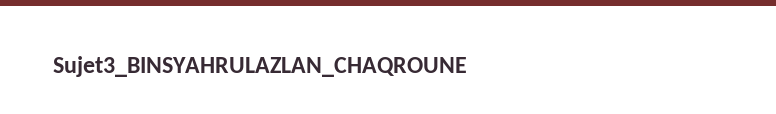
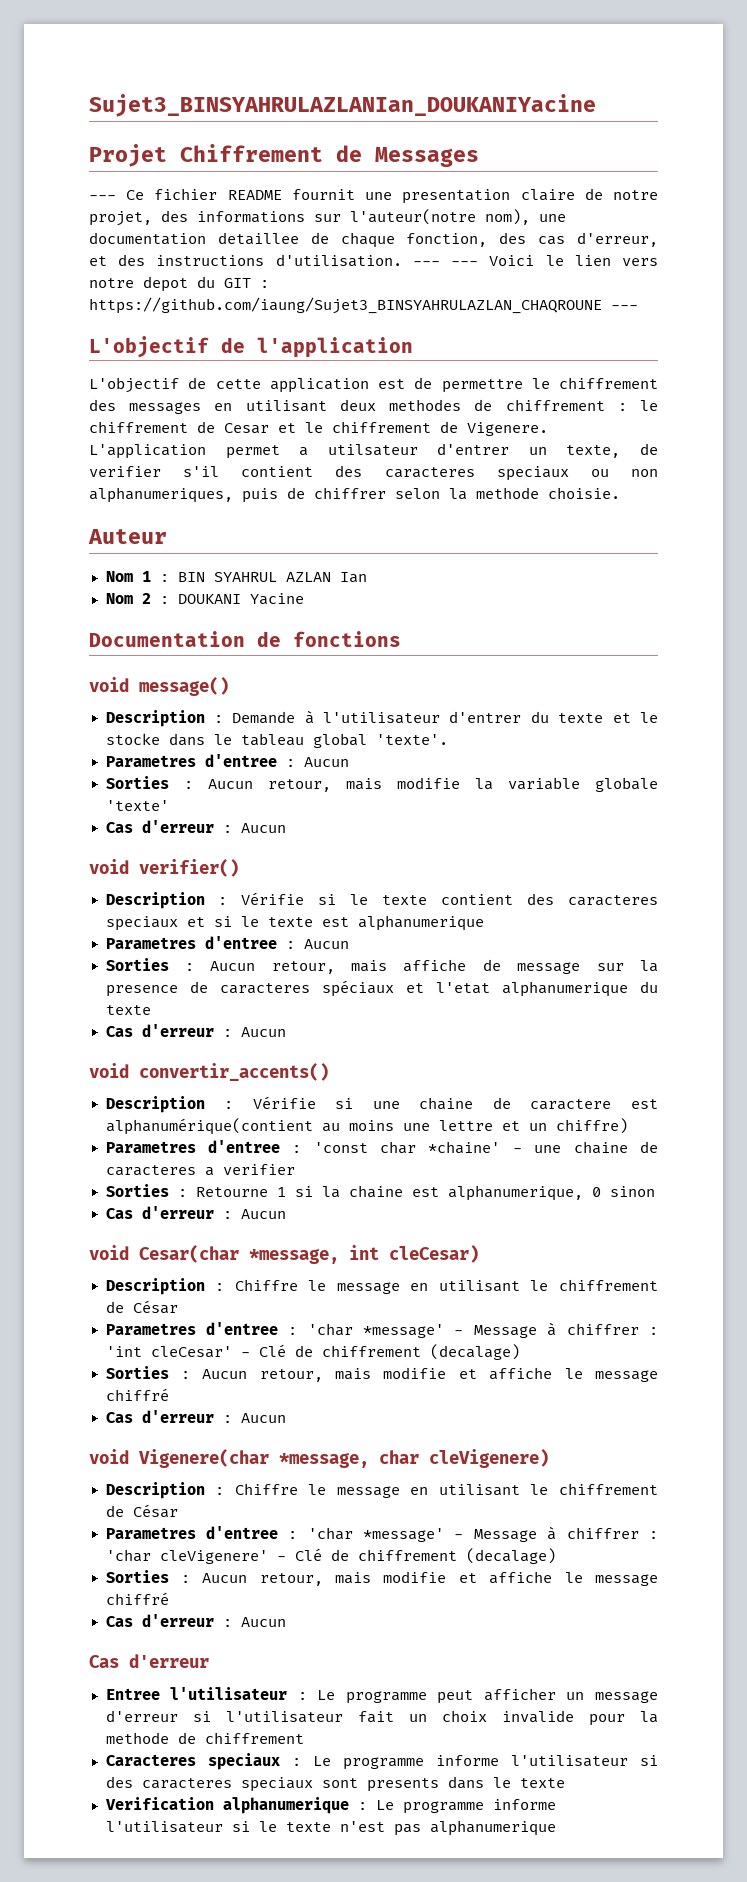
- Sujet3_BINSYAHRULAZLAN_CHAQROUNE
+ Sujet3_BINSYAHRULAZLANIan_DOUKANIYacine
+ Projet Chiffrement de Messages
+ --- Ce fichier README fournit une presentation claire de notre projet, des informations sur l'auteur(notre nom), une documentation detaillee de chaque fonction, des cas d'erreur, et des instructions d'utilisation. --- --- Voici le lien vers notre depot du GIT : https://github.com/iaung/Sujet3_BINSYAHRULAZLAN_CHAQROUNE ---
+ L'objectif de l'application
+ L'objectif de cette application est de permettre le chiffrement des messages en utilisant deux methodes de chiffrement : le chiffrement de Cesar et le chiffrement de Vigenere. L'application permet a utilsateur d'entrer un texte, de verifier s'il contient des caracteres speciaux ou non alphanumeriques, puis de chiffrer selon la methode choisie.
+ Auteur
+ Nom 1 : BIN SYAHRUL AZLAN Ian
+ Nom 2 : DOUKANI Yacine
+ Documentation de fonctions
+ void message()
+ Description : Demande à l'utilisateur d'entrer du texte et le stocke dans le tableau global 'texte'.
+ Parametres d'entree : Aucun
+ Sorties : Aucun retour, mais modifie la variable globale 'texte'
+ Cas d'erreur : Aucun
+ void verifier()
+ Description : Vérifie si le texte contient des caracteres speciaux et si le texte est alphanumerique
+ Parametres d'entree : Aucun
+ Sorties : Aucun retour, mais affiche de message sur la presence de caracteres spéciaux et l'etat alphanumerique du texte
+ Cas d'erreur : Aucun
+ void convertir_accents()
+ Description : Vérifie si une chaine de caractere est alphanumérique(contient au moins une lettre et un chiffre)
+ Parametres d'entree : 'const char *chaine' - une chaine de caracteres a verifier
+ Sorties : Retourne 1 si la chaine est alphanumerique, 0 sinon
+ Cas d'erreur : Aucun
+ void Cesar(char *message, int cleCesar)
+ Description : Chiffre le message en utilisant le chiffrement de César
+ Parametres d'entree : 'char *message' - Message à chiffrer : 'int cleCesar' - Clé de chiffrement (decalage)
+ Sorties : Aucun retour, mais modifie et affiche le message chiffré
+ Cas d'erreur : Aucun
+ void Vigenere(char *message, char cleVigenere)
+ Description : Chiffre le message en utilisant le chiffrement de César
+ Parametres d'entree : 'char *message' - Message à chiffrer : 'char cleVigenere' - Clé de chiffrement (decalage)
+ Sorties : Aucun retour, mais modifie et affiche le message chiffré
+ Cas d'erreur : Aucun
+ Cas d'erreur
+ Entree l'utilisateur : Le programme peut afficher un message d'erreur si l'utilisateur fait un choix invalide pour la methode de chiffrement
+ Caracteres speciaux : Le programme informe l'utilisateur si des caracteres speciaux sont presents dans le texte
+ Verification alphanumerique : Le programme informe l'utilisateur si le texte n'est pas alphanumerique

